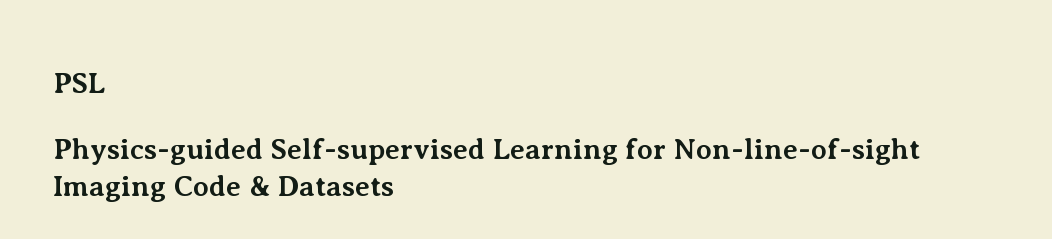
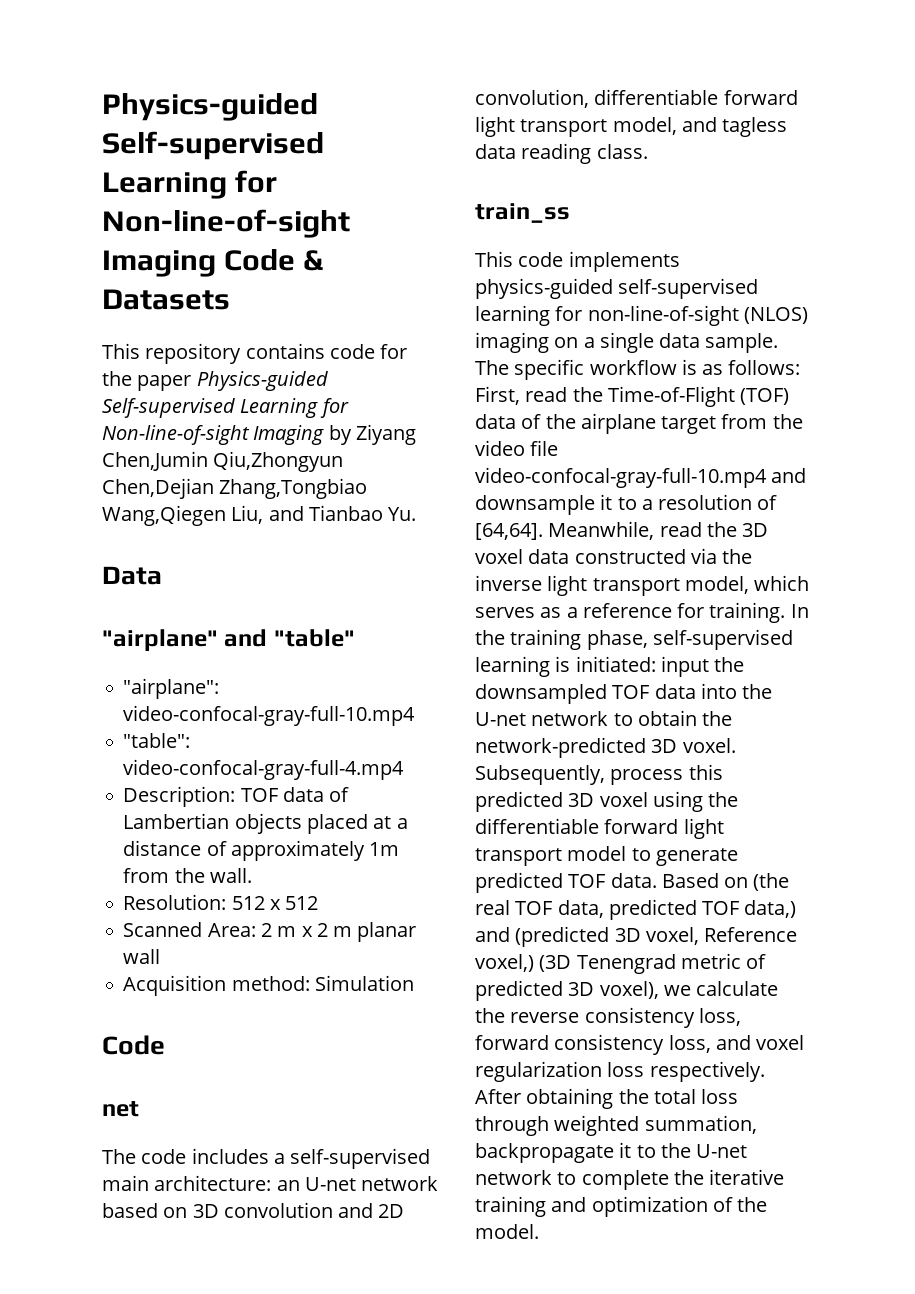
- PSL
+ This repository contains code for the paper Physics-guided Self-supervised Learning for Non-line-of-sight Imaging by Ziyang Chen,Jumin Qiu,Zhongyun Chen,Dejian Zhang,Tongbiao Wang,Qiegen Liu, and Tianbao Yu.
+ Data
+ "airplane" and "table"
+ "airplane": video-confocal-gray-full-10.mp4
+ "table": video-confocal-gray-full-4.mp4
+ Description: TOF data of Lambertian objects placed at a distance of approximately 1m from the wall.
+ Resolution: 512 x 512
+ Scanned Area: 2 m x 2 m planar wall
+ Acquisition method: Simulation
+ Code
+ net
+ The code includes a self-supervised main architecture: an U-net network based on 3D convolution and 2D convolution, differentiable forward light transport model, and tagless data reading class.
+ train_ss
+ This code implements physics-guided self-supervised learning for non-line-of-sight (NLOS) imaging on a single data sample. The specific workflow is as follows: First, read the Time-of-Flight (TOF) data of the airplane target from the video file video-confocal-gray-full-10.mp4 and downsample it to a resolution of [64,64]. Meanwhile, read the 3D voxel data constructed via the inverse light transport model, which serves as a reference for training. In the training phase, self-supervised learning is initiated: input the downsampled TOF data into the U-net network to obtain the network-predicted 3D voxel. Subsequently, process this predicted 3D voxel using the differentiable forward light transport model to generate predicted TOF data. Based on (the real TOF data, predicted TOF data,) and (predicted 3D voxel, Reference voxel,) (3D Tenengrad metric of predicted 3D voxel), we calculate the reverse consistency loss, forward consistency loss, and voxel regularization loss respectively. After obtaining the total loss through weighted summation, backpropagate it to the U-net network to complete the iterative training and optimization of the model.

